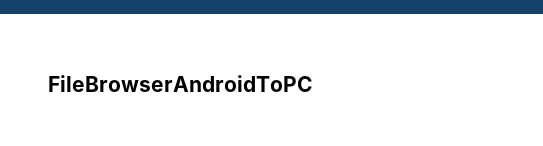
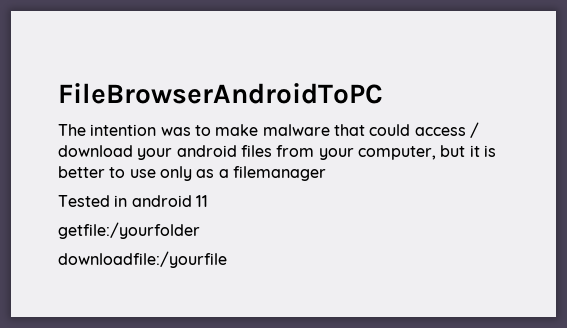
+ The intention was to make malware that could access / download your android files from your computer, but it is better to use only as a filemanager
+ Tested in android 11
+ getfile:/yourfolder
+ downloadfile:/yourfile

